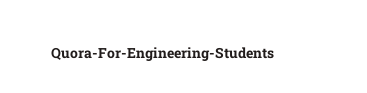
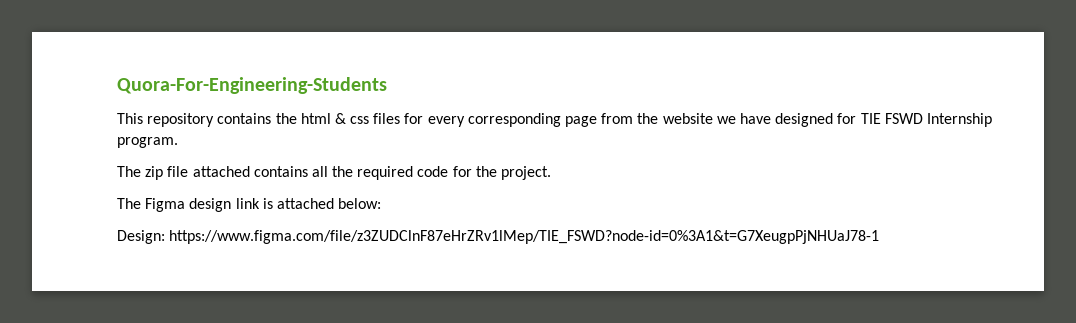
+ This repository contains the html & css files for every corresponding page from the website we have designed for TIE FSWD Internship program.
+ The zip file attached contains all the required code for the project.
+ The Figma design link is attached below:
+ Design: https://www.figma.com/file/z3ZUDClnF87eHrZRv1lMep/TIE_FSWD?node-id=0%3A1&t=G7XeugpPjNHUaJ78-1

